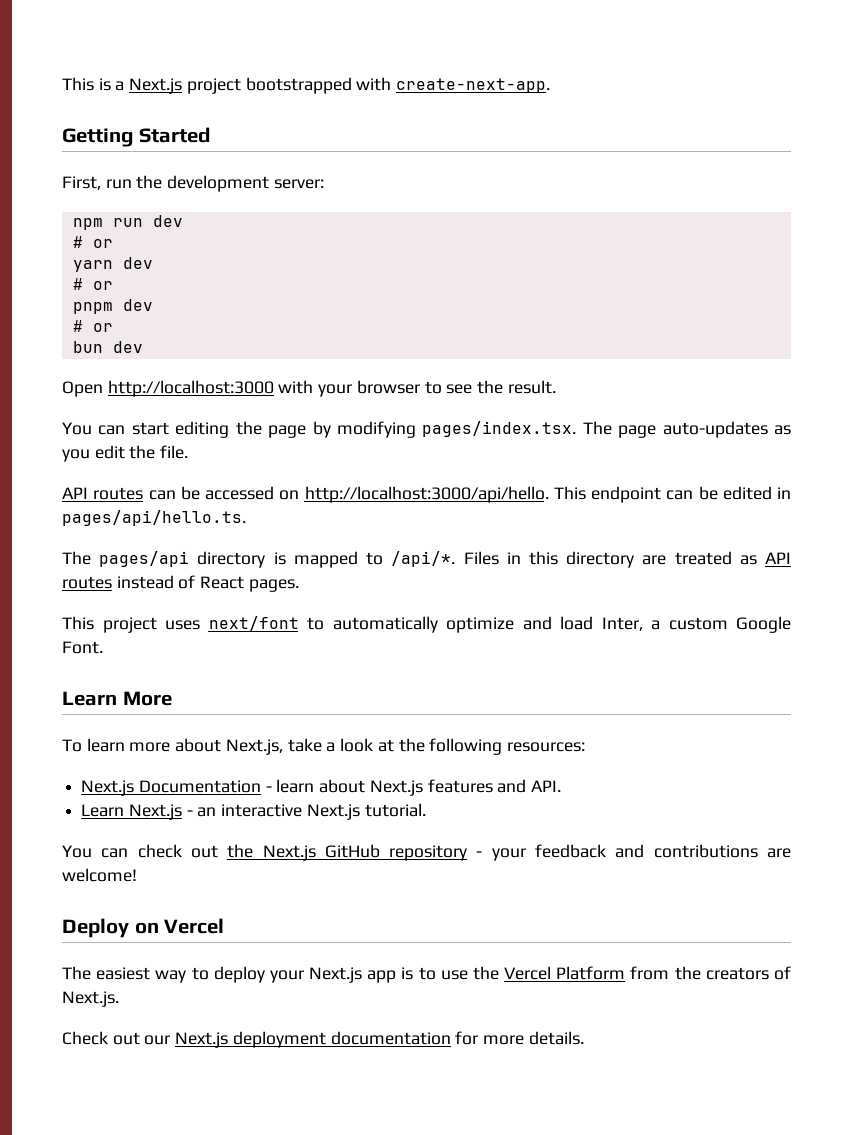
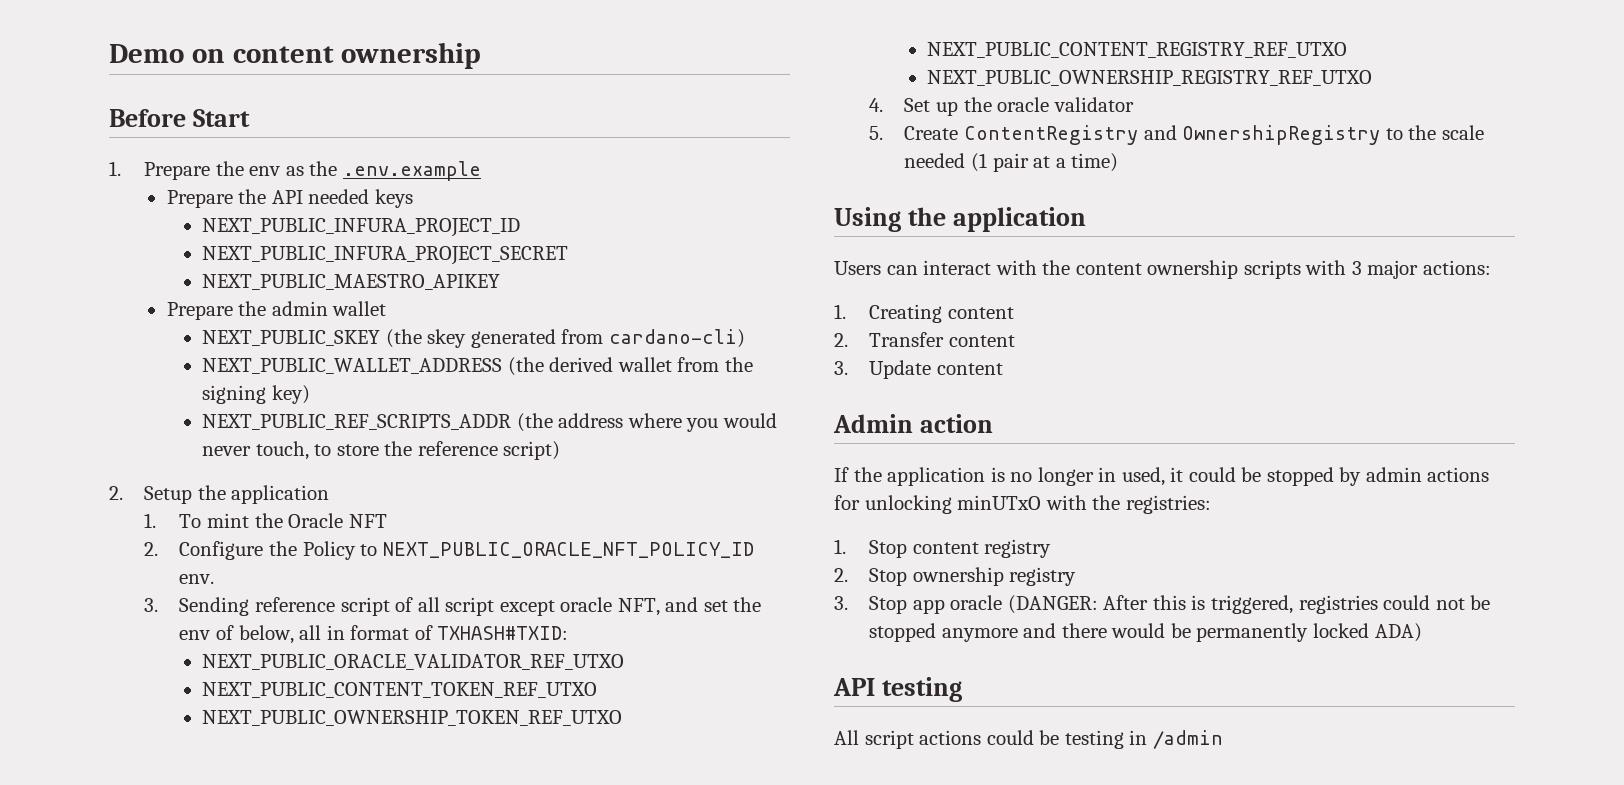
- This is a Next.js project bootstrapped with create-next-app.
- Getting Started
- First, run the development server:
- npm run dev
- # or
- yarn dev
- # or
- pnpm dev
- # or
- bun dev
- Open http://localhost:3000 with your browser to see the result.
- You can start editing the page by modifying pages/index.tsx. The page auto-updates as you edit the file.
- API routes can be accessed on http://localhost:3000/api/hello. This endpoint can be edited in pages/api/hello.ts.
- The pages/api directory is mapped to /api/*. Files in this directory are treated as API routes instead of React pages.
- This project uses next/font to automatically optimize and load Inter, a custom Google Font.
- Learn More
- To learn more about Next.js, take a look at the following resources:
- Next.js Documentation - learn about Next.js features and API.
- Learn Next.js - an interactive Next.js tutorial.
- You can check out the Next.js GitHub repository - your feedback and contributions are welcome!
- Deploy on Vercel
- The easiest way to deploy your Next.js app is to use the Vercel Platform from the creators of Next.js.
- Check out our Next.js deployment documentation for more details.
+ Demo on content ownership
+ Before Start
+ 1. Prepare the env as the .env.example
+ Prepare the API needed keys
+ NEXT_PUBLIC_INFURA_PROJECT_ID
+ NEXT_PUBLIC_INFURA_PROJECT_SECRET
+ NEXT_PUBLIC_MAESTRO_APIKEY
+ Prepare the admin wallet
+ NEXT_PUBLIC_SKEY (the skey generated from cardano-cli)
+ NEXT_PUBLIC_WALLET_ADDRESS (the derived wallet from the signing key)
+ NEXT_PUBLIC_REF_SCRIPTS_ADDR (the address where you would never touch, to store the reference script)
+ 2. Setup the application
+ 1. To mint the Oracle NFT
+ 2. Configure the Policy to NEXT_PUBLIC_ORACLE_NFT_POLICY_ID env.
+ 3. Sending reference script of all script except oracle NFT, and set the env of below, all in format of TXHASH#TXID:
+ NEXT_PUBLIC_ORACLE_VALIDATOR_REF_UTXO
+ NEXT_PUBLIC_CONTENT_TOKEN_REF_UTXO
+ NEXT_PUBLIC_OWNERSHIP_TOKEN_REF_UTXO
+ NEXT_PUBLIC_CONTENT_REGISTRY_REF_UTXO
+ NEXT_PUBLIC_OWNERSHIP_REGISTRY_REF_UTXO
+ 4. Set up the oracle validator
+ 5. Create ContentRegistry and OwnershipRegistry to the scale needed (1 pair at a time)
+ Using the application
+ Users can interact with the content ownership scripts with 3 major actions:
+ 1. Creating content
+ 2. Transfer content
+ 3. Update content
+ Admin action
+ If the application is no longer in used, it could be stopped by admin actions for unlocking minUTxO with the registries:
+ 1. Stop content registry
+ 2. Stop ownership registry
+ 3. Stop app oracle (DANGER: After this is triggered, registries could not be stopped anymore and there would be permanently locked ADA)
+ API testing
+ All script actions could be testing in /admin

